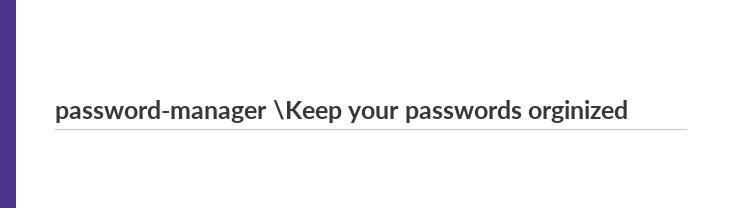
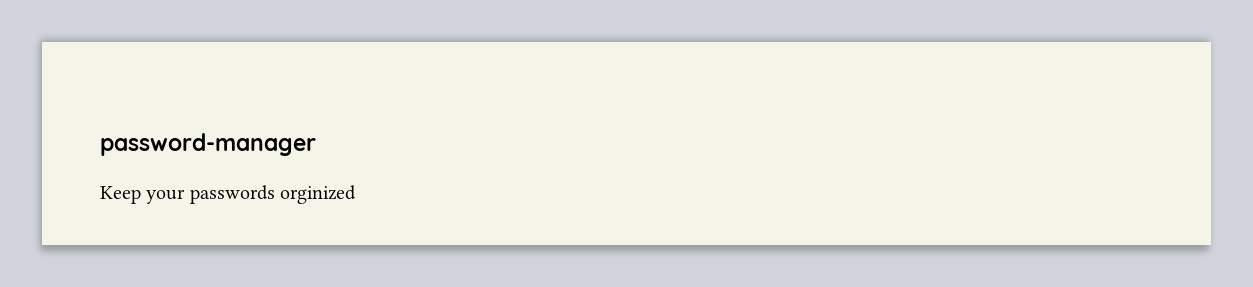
- password-manager \Keep your passwords orginized
+ password-manager
+ Keep your passwords orginized

